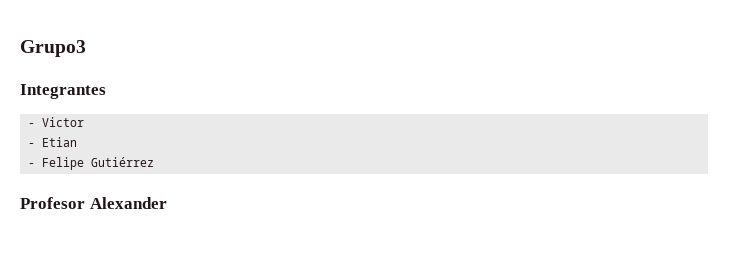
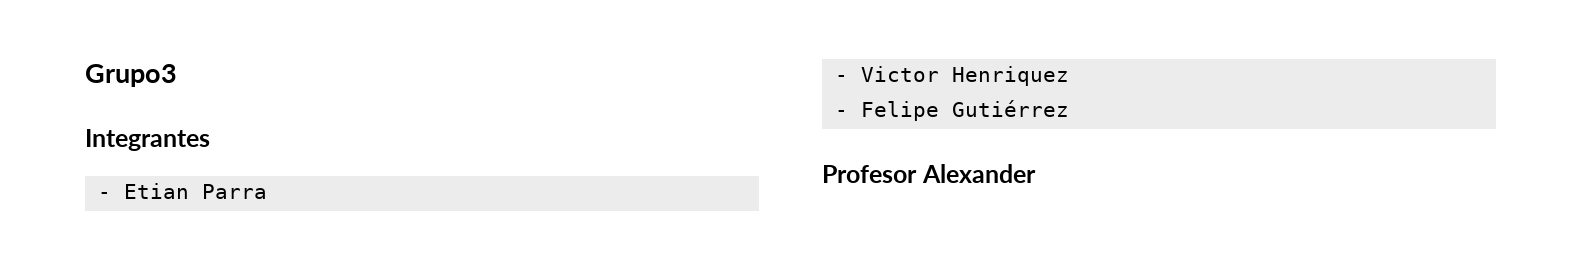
- - Victor
- - Etian
+ - Etian Parra
+ - Victor Henriquez

